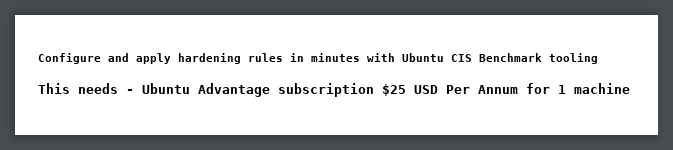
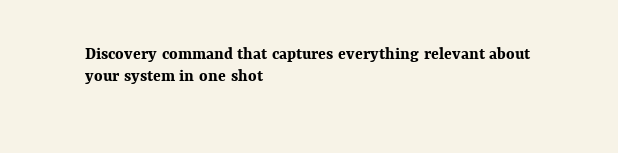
- Configure and apply hardening rules in minutes with Ubuntu CIS Benchmark tooling
- This needs - Ubuntu Advantage subscription $25 USD Per Annum for 1 machine
+ Discovery command that captures everything relevant about your system in one shot

